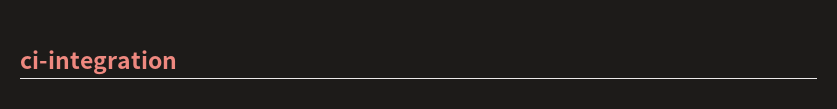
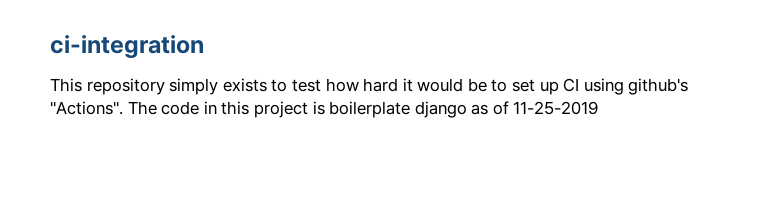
+ This repository simply exists to test how hard it would be to set up CI using github's "Actions". The code in this project is boilerplate django as of 11-25-2019

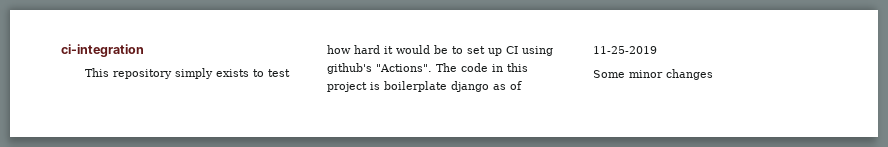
+ Some minor changes

